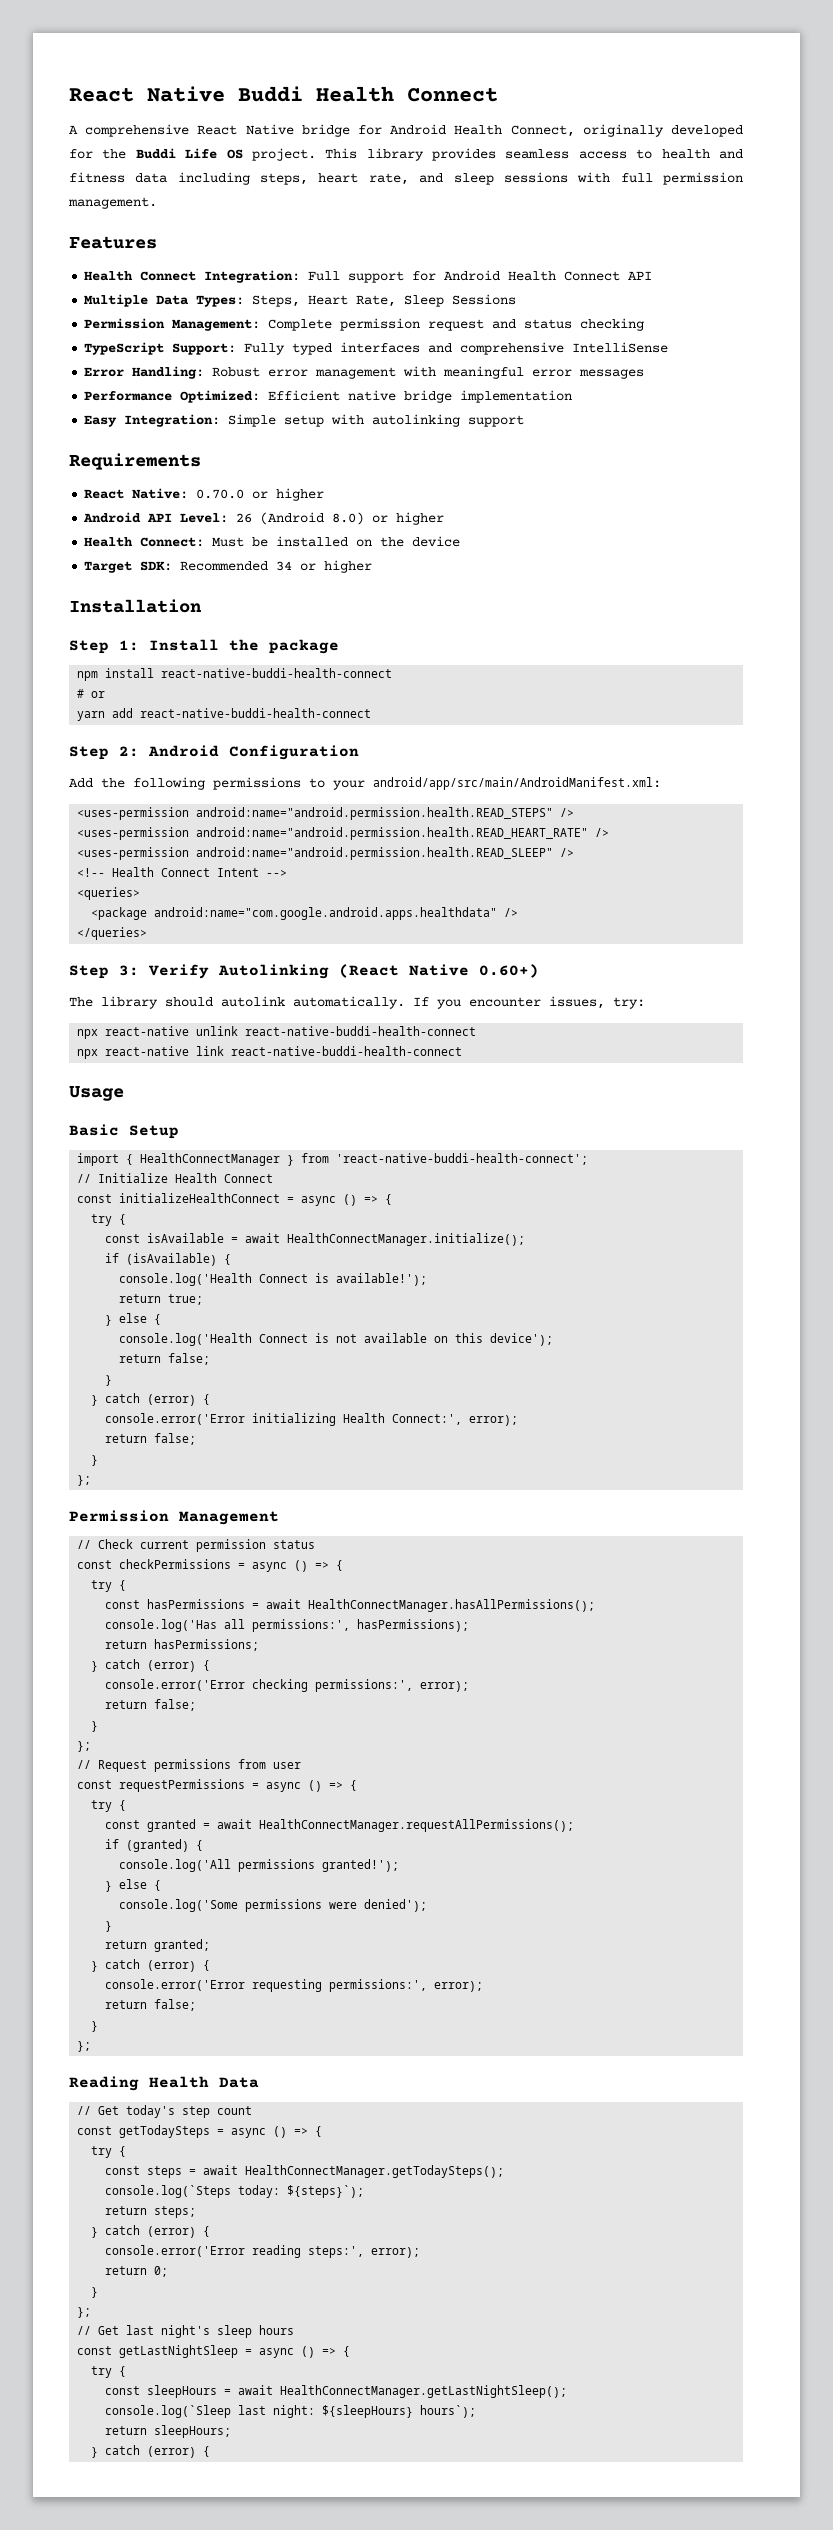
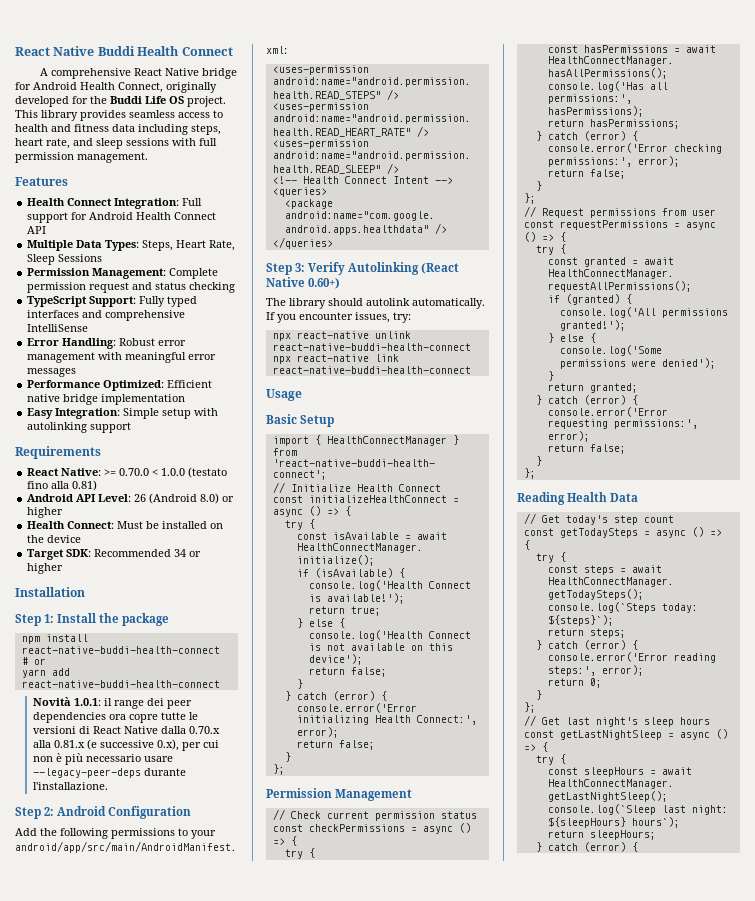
- React Native: 0.70.0 or higher
+ React Native: >= 0.70.0 < 1.0.0 (testato fino alla 0.81)
+ Novità 1.0.1: il range dei peer dependencies ora copre tutte le versioni di React Native dalla 0.70.x alla 0.81.x (e successive 0.x), per cui non è più necessario usare --legacy-peer-deps durante l'installazione.

